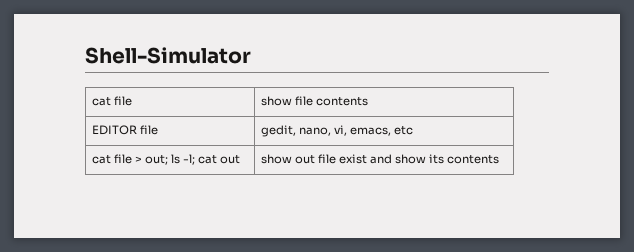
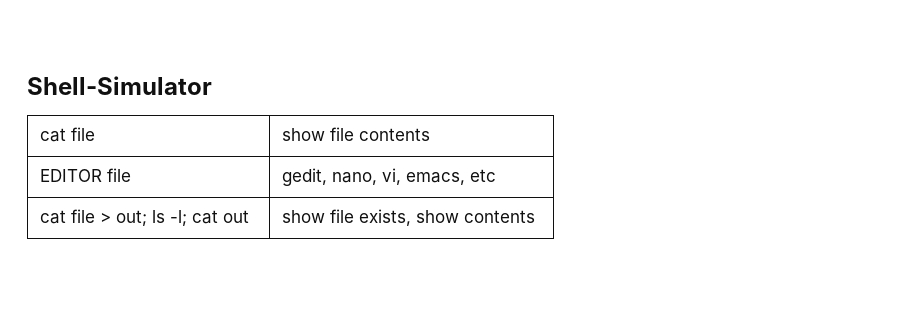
- cat file > out; ls -l; cat out | show out file exist and show its contents
+ cat file > out; ls -l; cat out | show file exists, show contents

